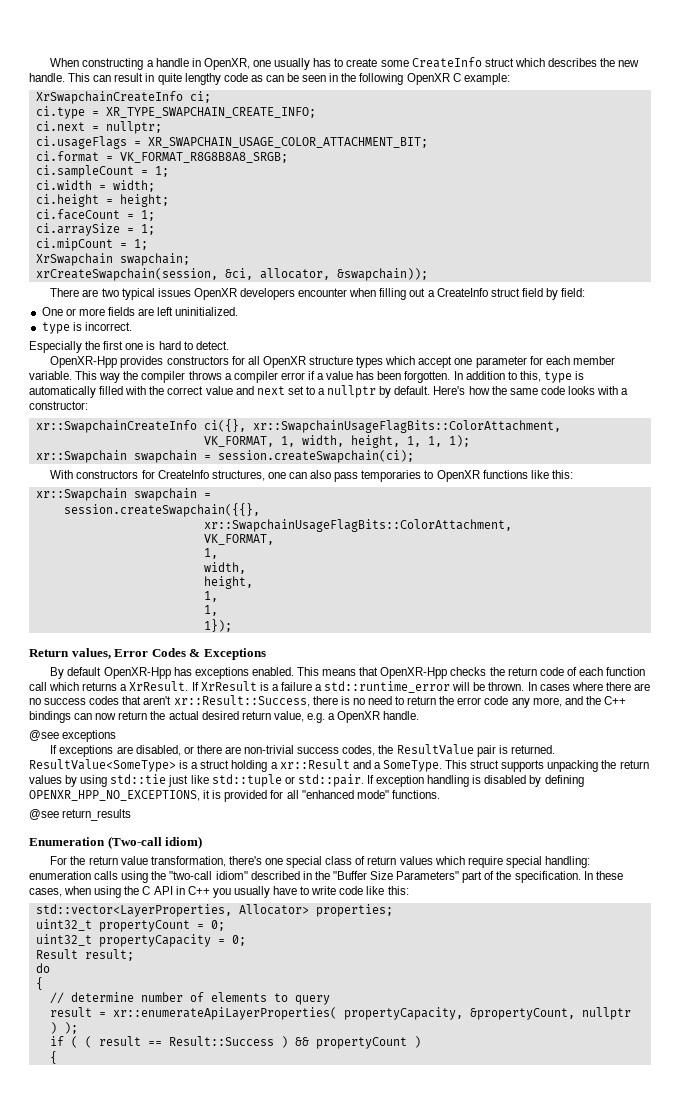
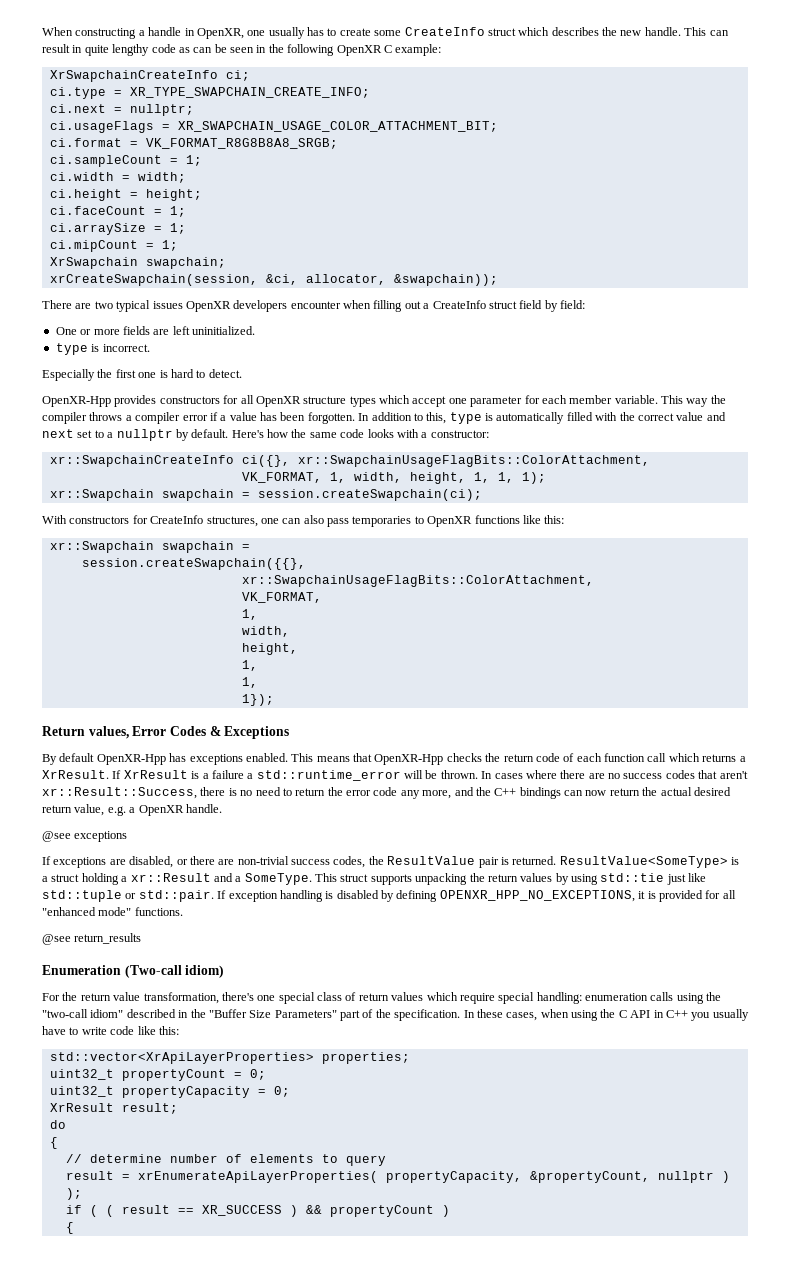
- std::vector<LayerProperties, Allocator> properties;
+ std::vector<XrApiLayerProperties> properties;
- Result result;
+ XrResult result;
- result = xr::enumerateApiLayerProperties( propertyCapacity, &propertyCount, nullptr ) );
+ result = xrEnumerateApiLayerProperties( propertyCapacity, &propertyCount, nullptr ) );
- if ( ( result == Result::Success ) && propertyCount )
+ if ( ( result == XR_SUCCESS ) && propertyCount )

